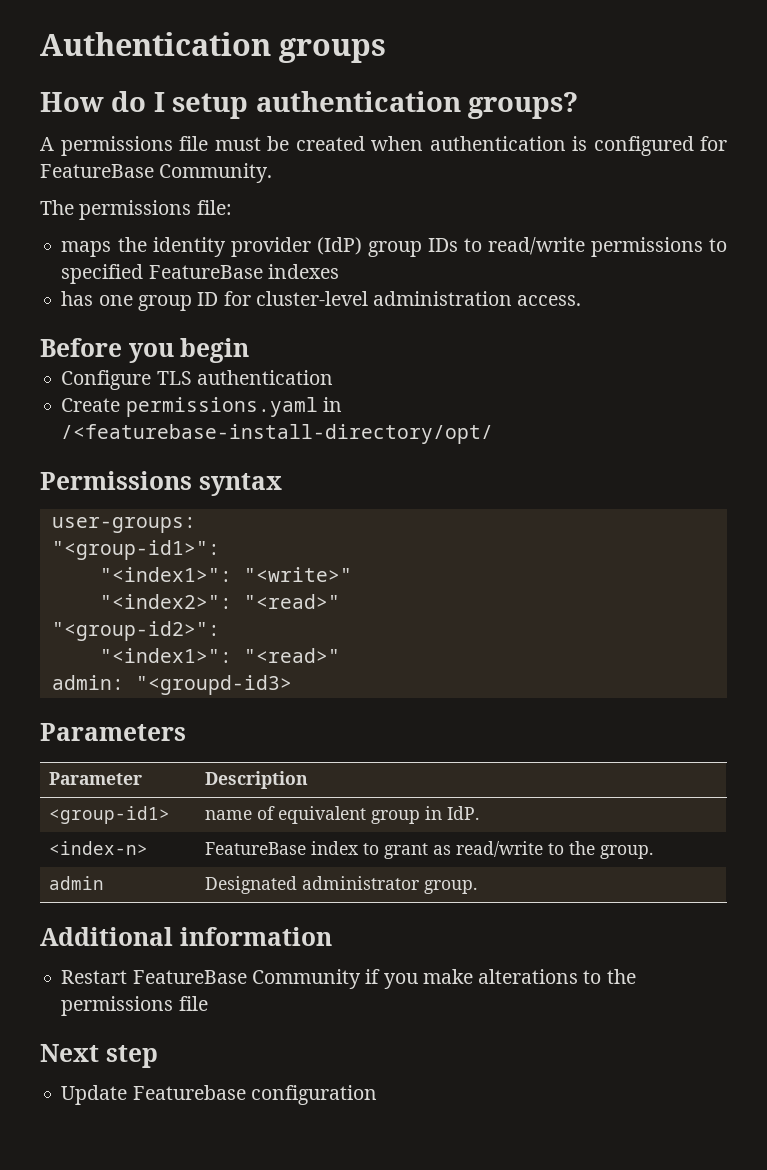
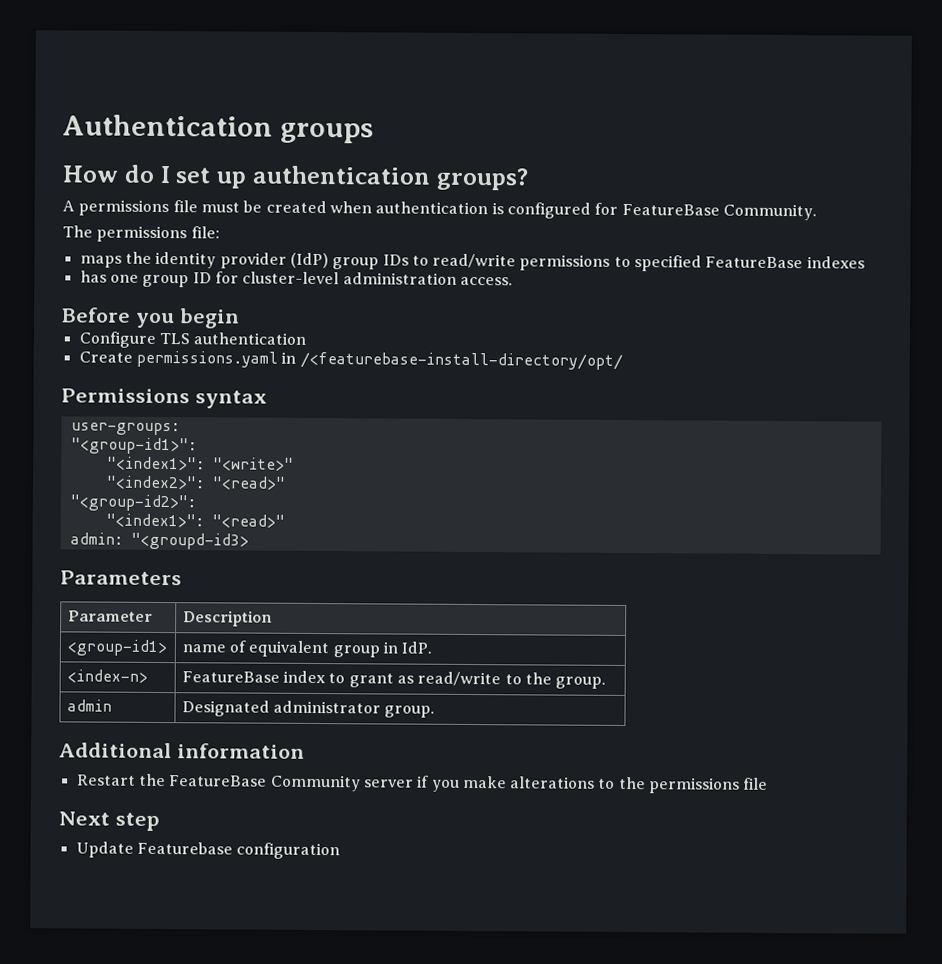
- How do I setup authentication groups?
+ How do I set up authentication groups?
- Restart FeatureBase Community if you make alterations to the permissions file
+ Restart the FeatureBase Community server if you make alterations to the permissions file

